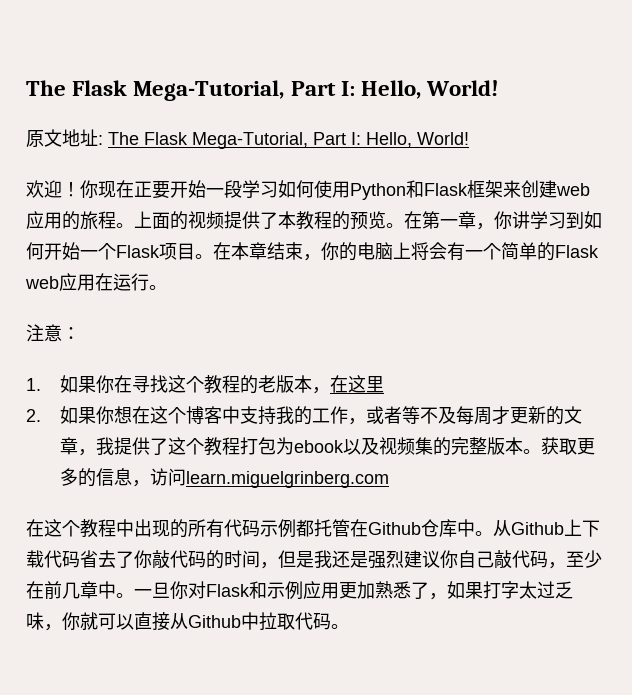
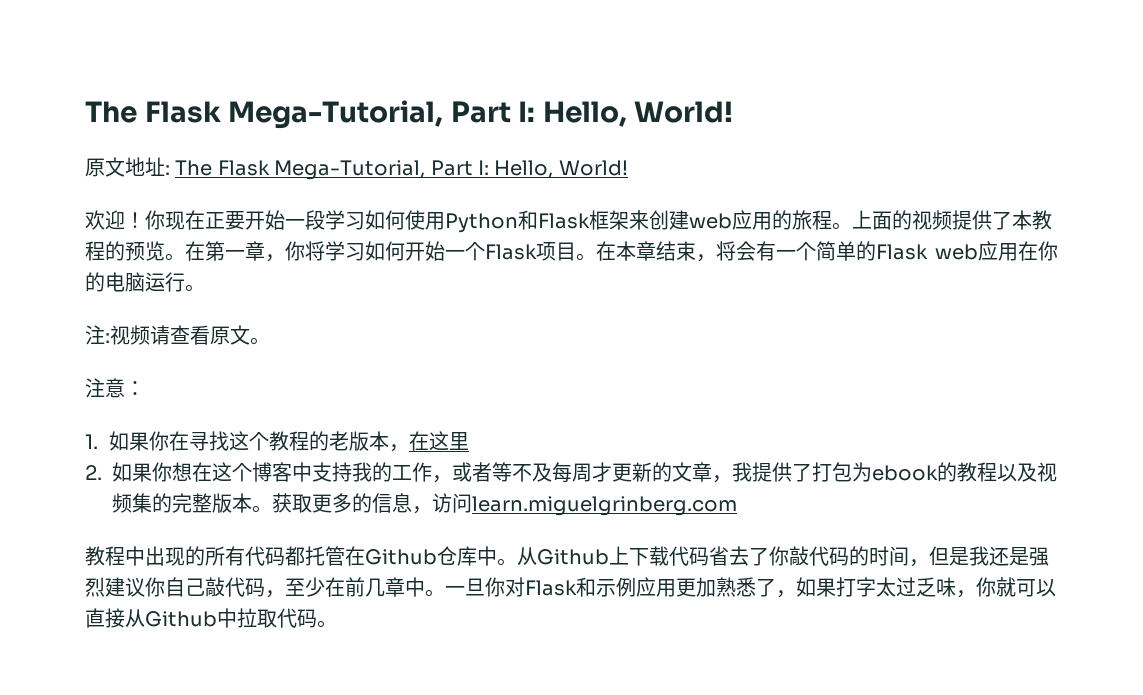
- 在第一章，你讲学习到如何开始一个Flask项目。
+ 在第一章，你将学习如何开始一个Flask项目。
- 在本章结束，你的电脑上将会有一个简单的Flask web应用在运行。
+ 在本章结束，将会有一个简单的Flask web应用在你的电脑运行。
+ 注:视频请查看原文。
- 2.如果你想在这个博客中支持我的工作，或者等不及每周才更新的文章，我提供了这个教程打包为ebook以及视频集的完整版本。
+ 2.如果你想在这个博客中支持我的工作，或者等不及每周才更新的文章，我提供了打包为ebook的教程以及视频集的完整版本。
- 在这个教程中出现的所有代码示例都托管在Github仓库中。
+ 教程中出现的所有代码都托管在Github仓库中。

